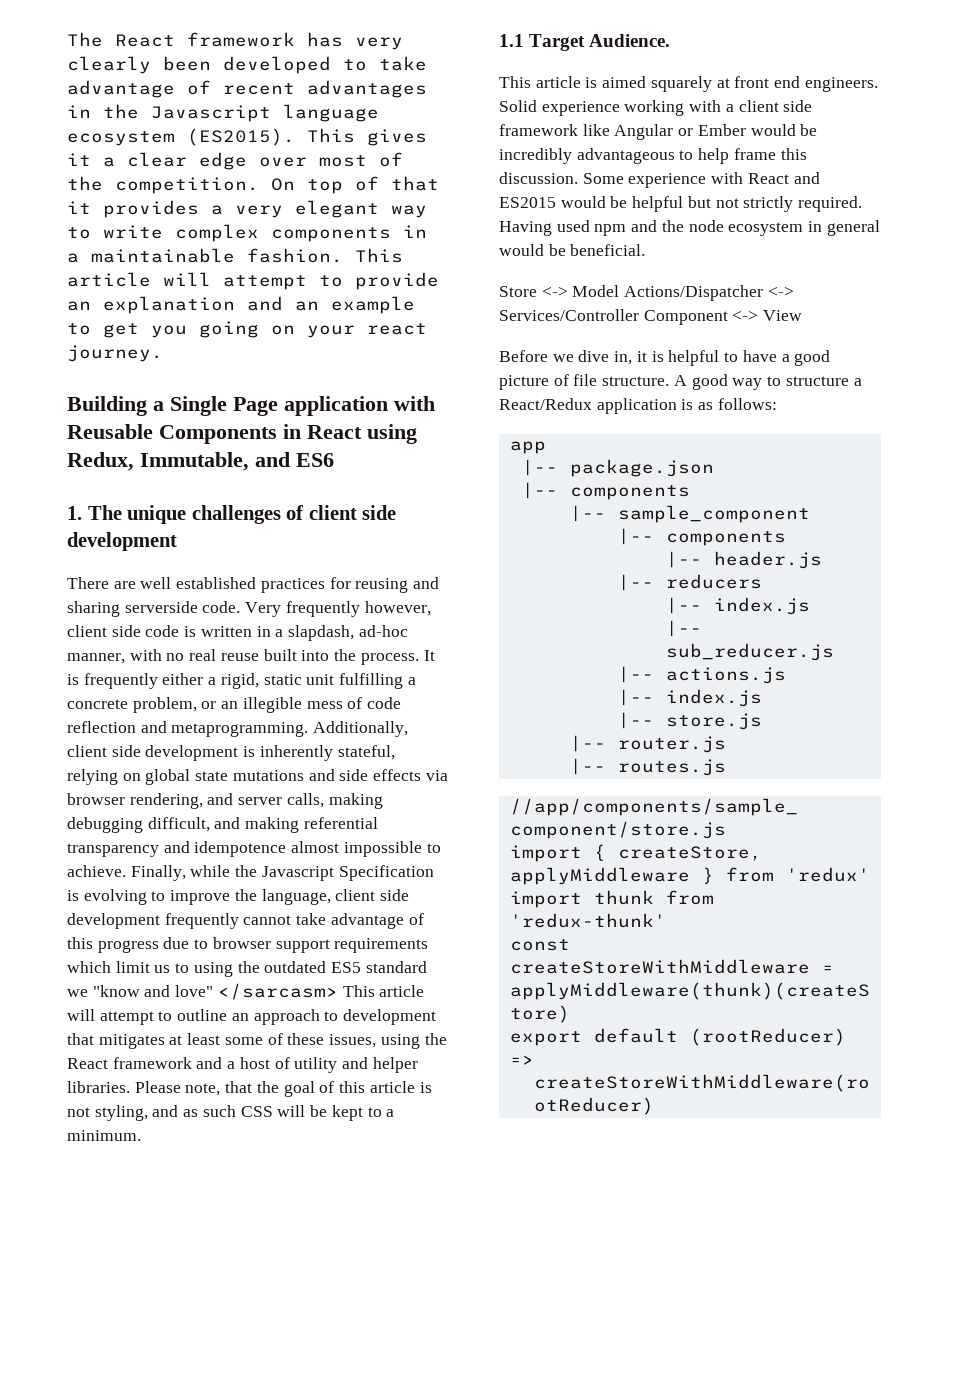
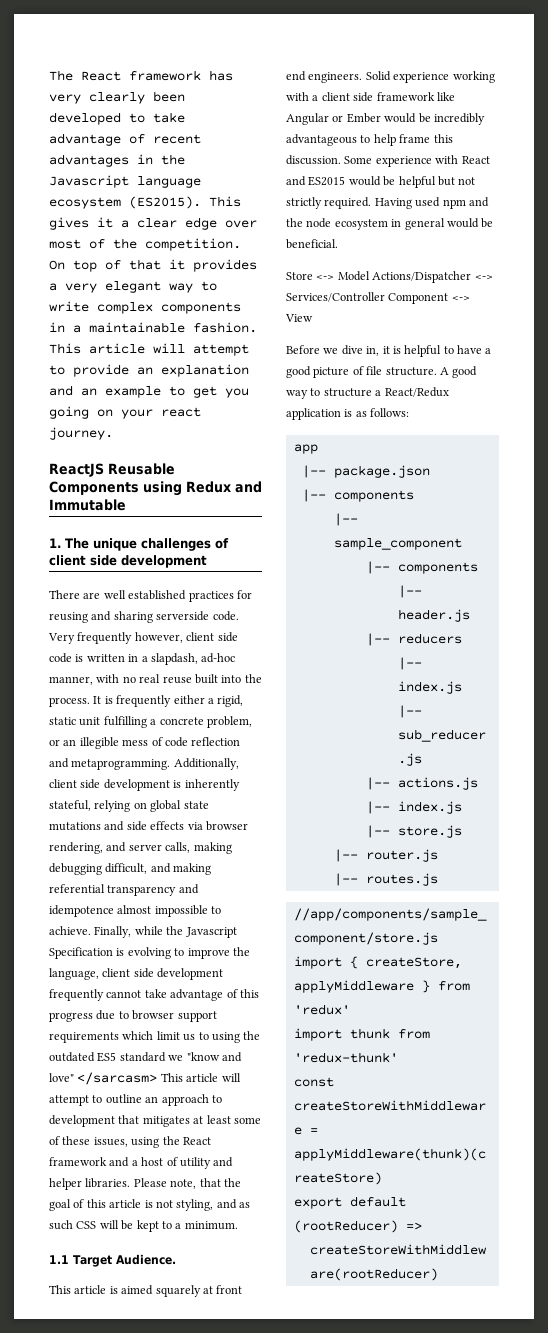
- Building a Single Page application with Reusable Components in React using Redux, Immutable, and ES6
+ ReactJS Reusable Components using Redux and Immutable

